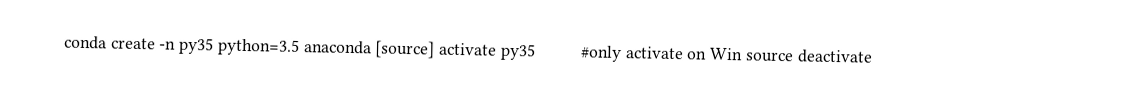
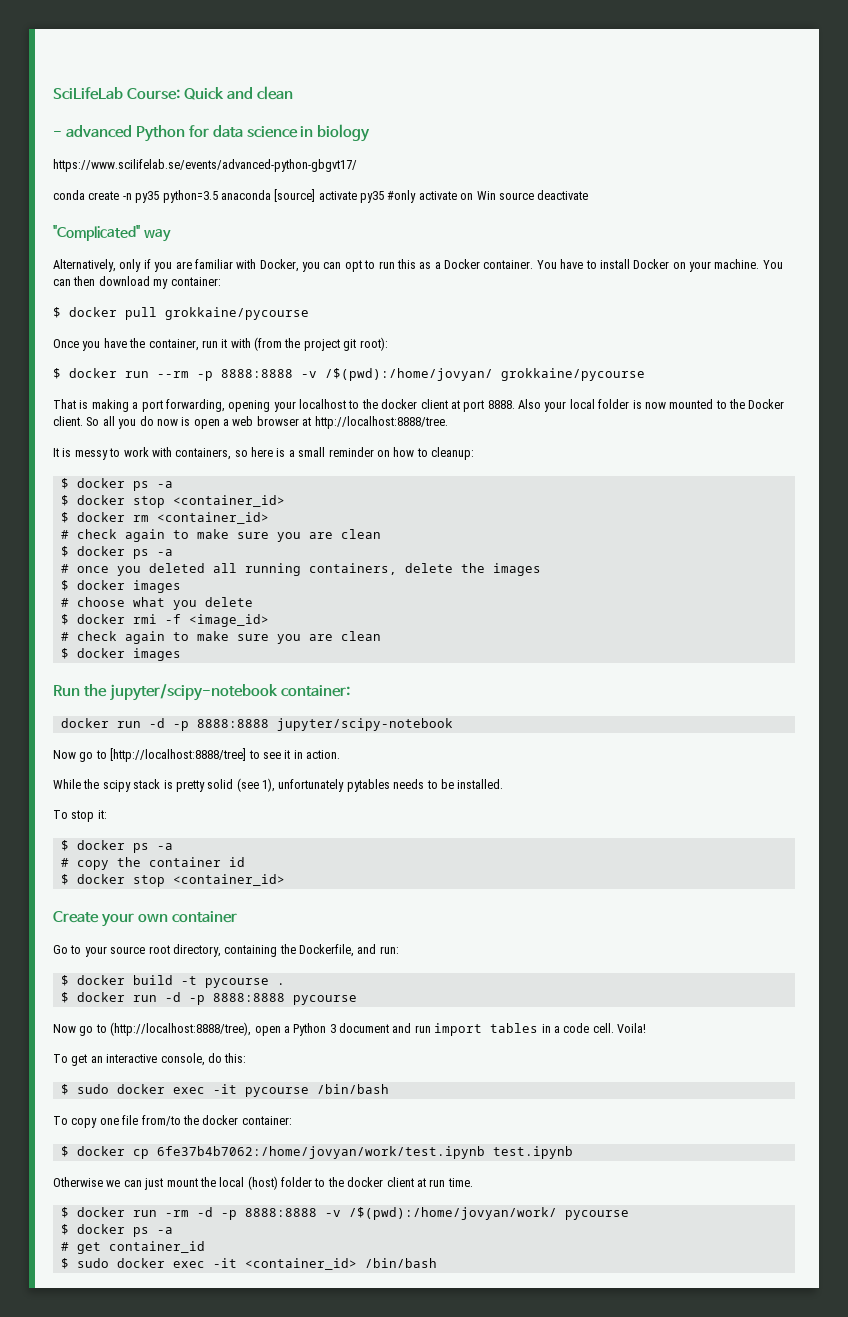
+ SciLifeLab Course: Quick and clean
+ - advanced Python for data science in biology
+ https://www.scilifelab.se/events/advanced-python-gbgvt17/
+ "Complicated" way
+ Alternatively, only if you are familiar with Docker, you can opt to run this as a Docker container. You have to install Docker on your machine. You can then download my container:
+ $ docker pull grokkaine/pycourse
+ Once you have the container, run it with (from the project git root):
+ $ docker run --rm -p 8888:8888 -v /$(pwd):/home/jovyan/ grokkaine/pycourse
+ That is making a port forwarding, opening your localhost to the docker client at port 8888. Also your local folder is now mounted to the Docker client. So all you do now is open a web browser at http://localhost:8888/tree.
+ It is messy to work with containers, so here is a small reminder on how to cleanup:
+ $ docker ps -a
+ $ docker stop <container_id>
+ $ docker rm <container_id>
+ # check again to make sure you are clean
+ $ docker ps -a
+ # once you deleted all running containers, delete the images
+ $ docker images
+ # choose what you delete
+ $ docker rmi -f <image_id>
+ # check again to make sure you are clean
+ $ docker images
+ Run the jupyter/scipy-notebook container:
+ docker run -d -p 8888:8888 jupyter/scipy-notebook
+ Now go to [http://localhost:8888/tree] to see it in action.
+ While the scipy stack is pretty solid (see 1), unfortunately pytables needs to be installed.
+ To stop it:
+ $ docker ps -a
+ # copy the container id
+ $ docker stop <container_id>
+ Create your own container
+ Go to your source root directory, containing the Dockerfile, and run:
+ $ docker build -t pycourse .
+ $ docker run -d -p 8888:8888 pycourse
+ Now go to (http://localhost:8888/tree), open a Python 3 document and run import tables in a code cell. Voila!
+ To get an interactive console, do this:
+ $ sudo docker exec -it pycourse /bin/bash
+ To copy one file from/to the docker container:
+ $ docker cp 6fe37b4b7062:/home/jovyan/work/test.ipynb test.ipynb
+ Otherwise we can just mount the local (host) folder to the docker client at run time.
+ $ docker run -rm -d -p 8888:8888 -v /$(pwd):/home/jovyan/work/ pycourse
+ $ docker ps -a
+ # get container_id
+ $ sudo docker exec -it <container_id> /bin/bash

